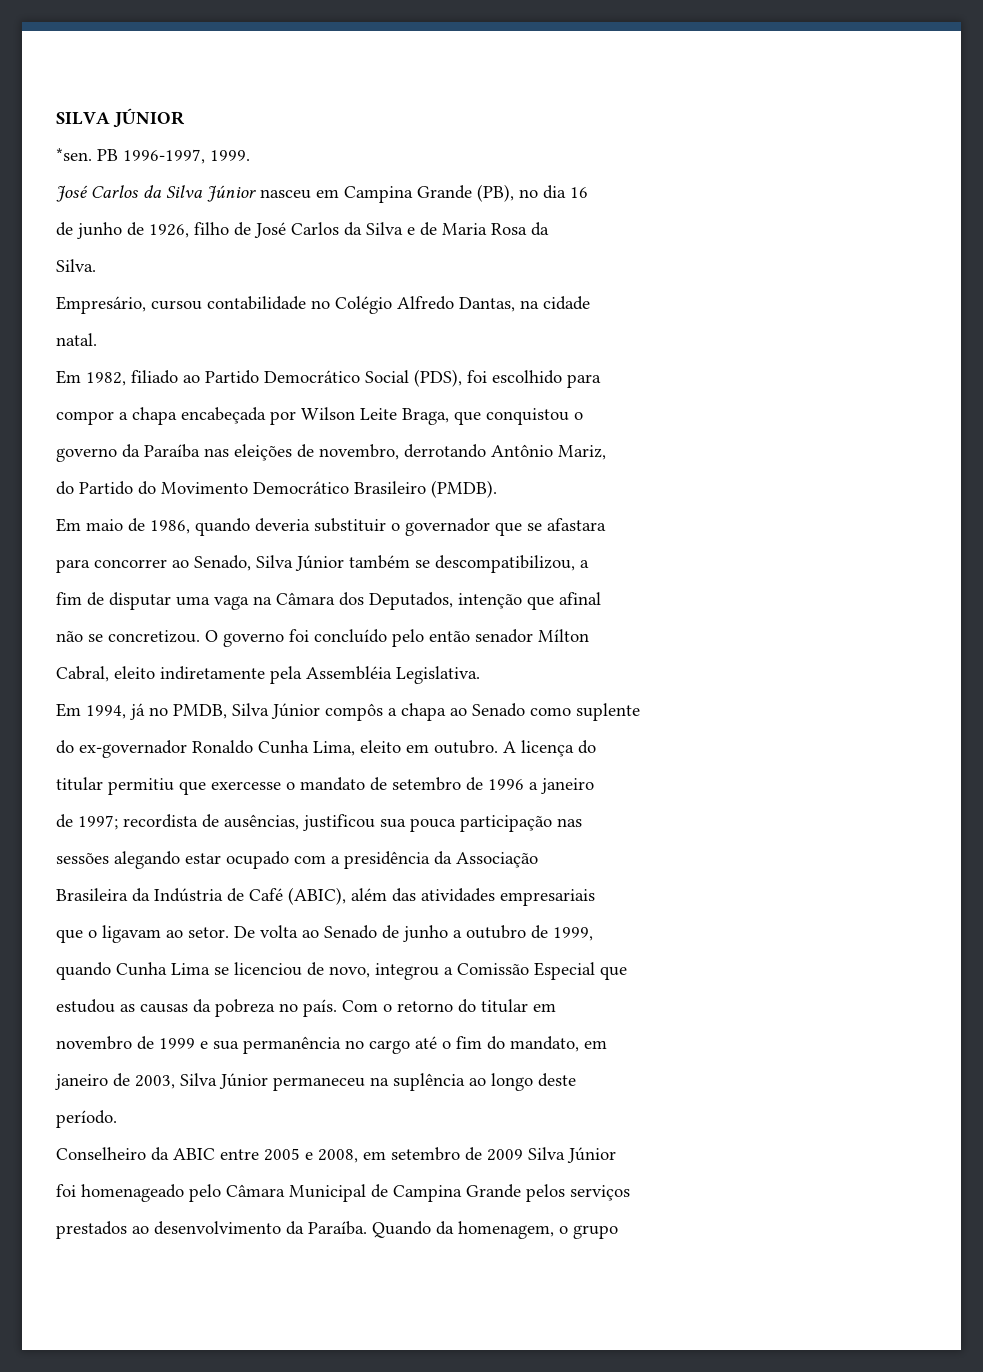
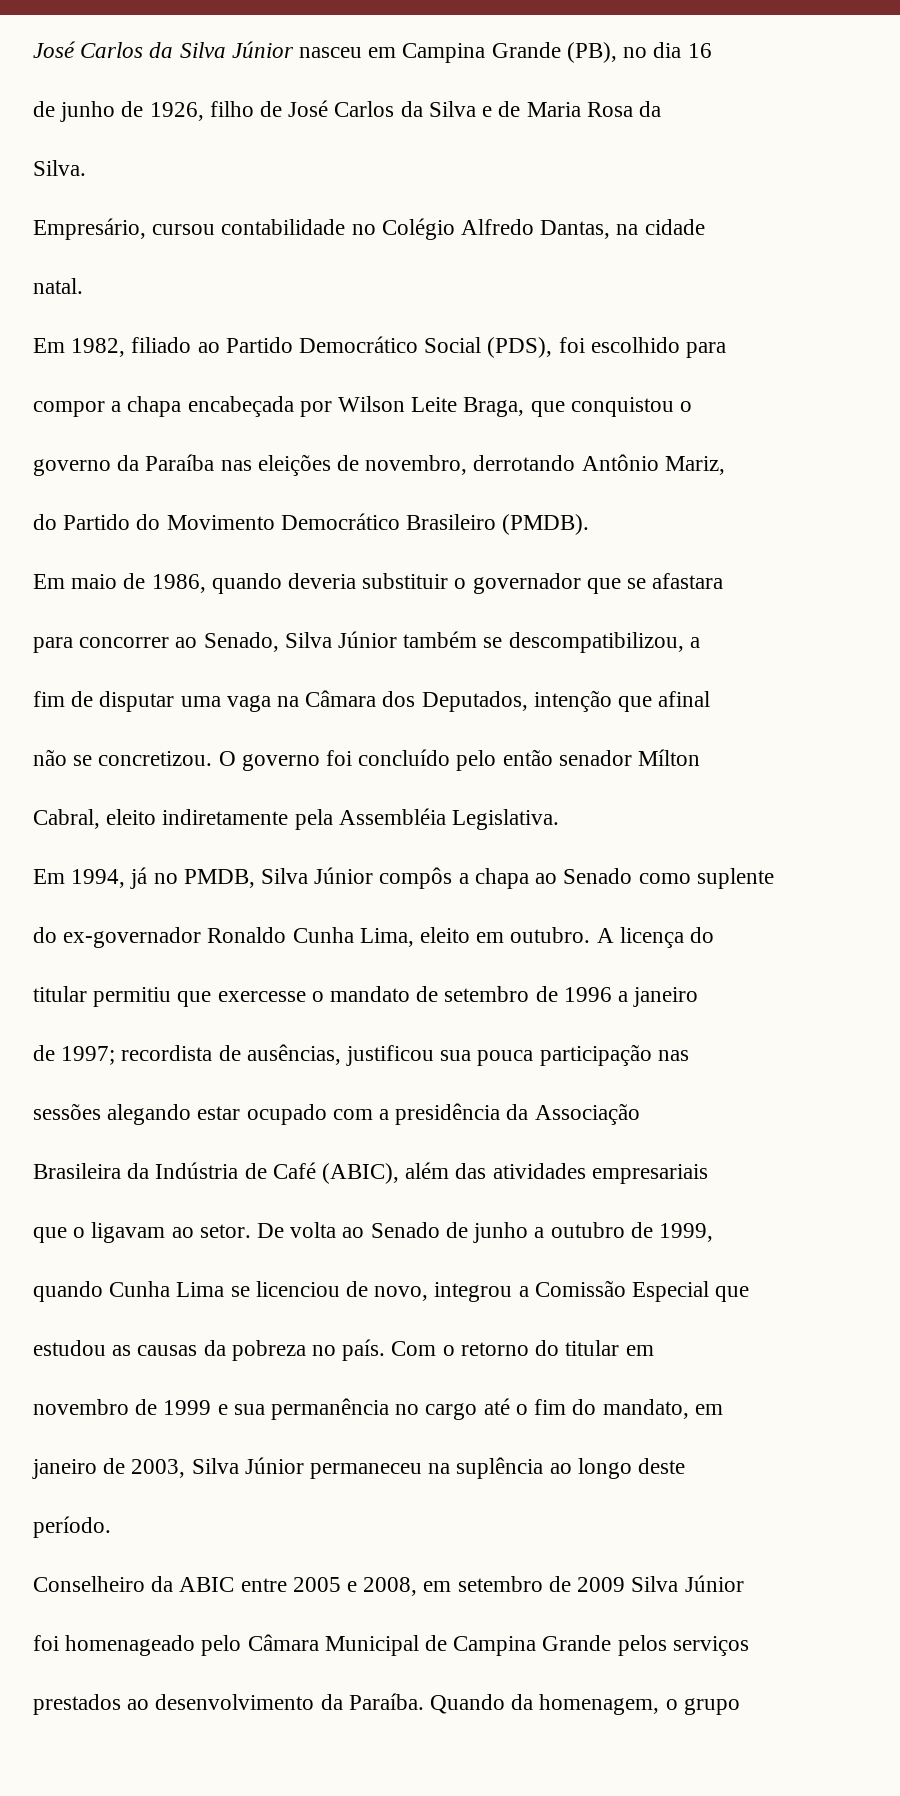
- SILVA JÚNIOR
- *sen. PB 1996-1997, 1999.

